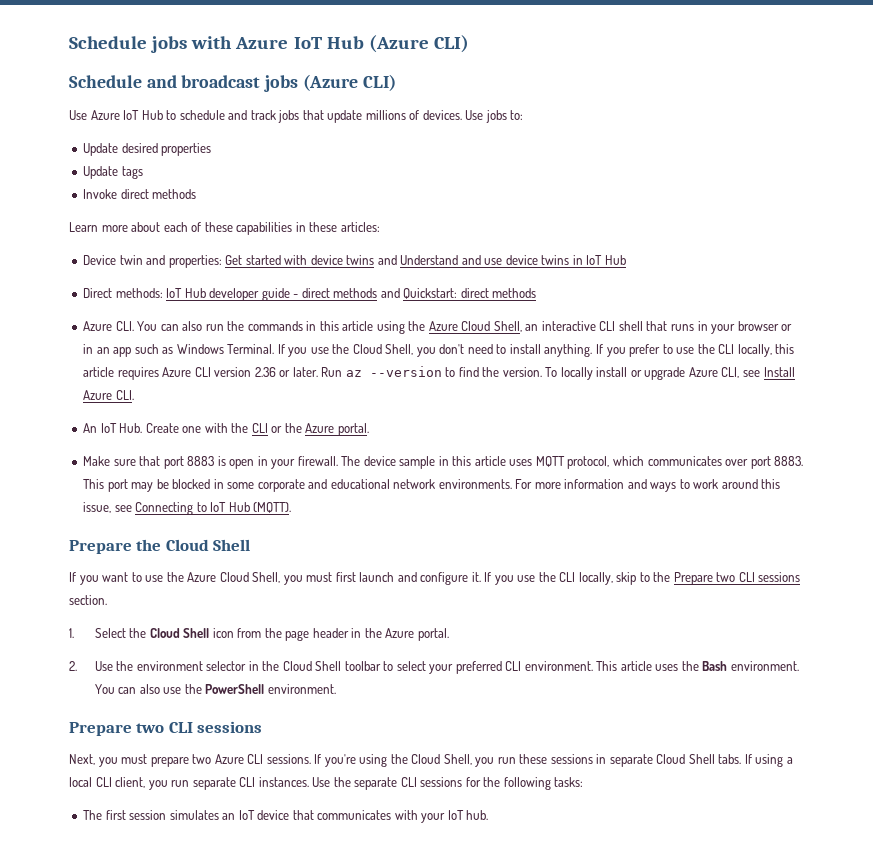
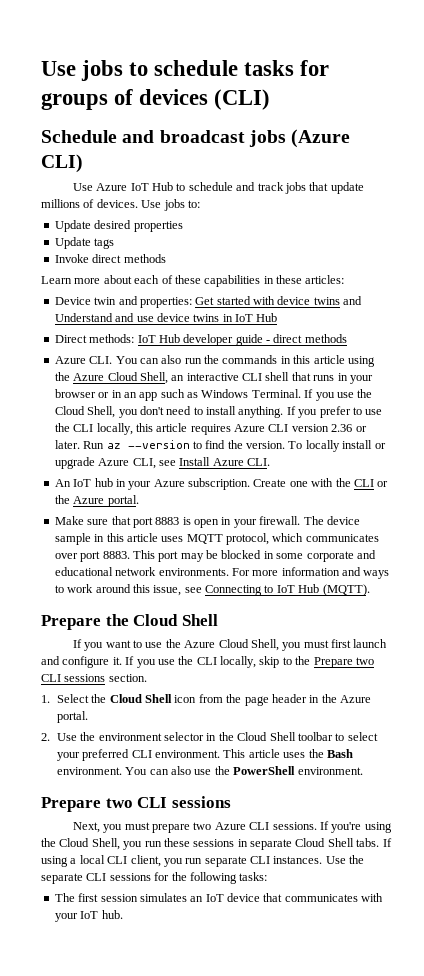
- Schedule jobs with Azure IoT Hub (Azure CLI)
+ Use jobs to schedule tasks for groups of devices (CLI)
- Direct methods: IoT Hub developer guide - direct methods and Quickstart: direct methods
+ Direct methods: IoT Hub developer guide - direct methods
- An IoT Hub. Create one with the CLI or the Azure portal.
+ An IoT hub in your Azure subscription. Create one with the CLI or the Azure portal.

